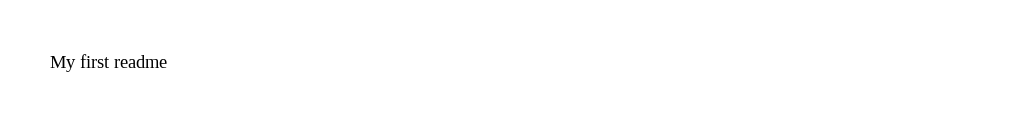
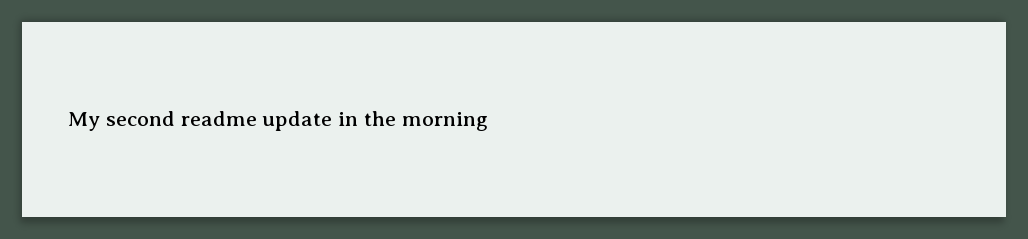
- My first readme
+ My second readme update in the morning

